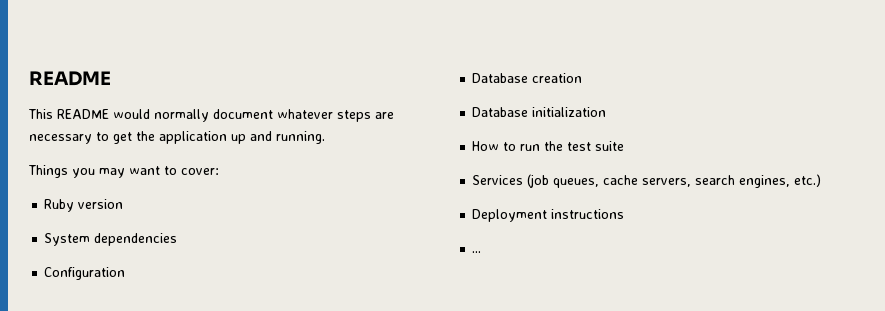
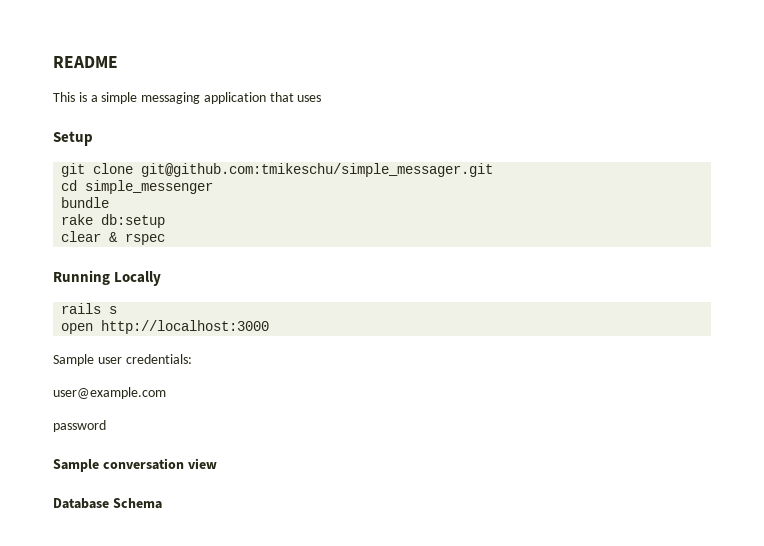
- This README would normally document whatever steps are necessary to get the application up and running.
- Things you may want to cover:
- Ruby version
- System dependencies
- Configuration
- Database creation
- Database initialization
- How to run the test suite
- Services (job queues, cache servers, search engines, etc.)
- Deployment instructions
- ...
+ This is a simple messaging application that uses
+ Setup
+ git clone git@github.com:tmikeschu/simple_messager.git
+ cd simple_messenger
+ bundle
+ rake db:setup
+ clear & rspec
+ Running Locally
+ rails s
+ open http://localhost:3000
+ Sample user credentials:
+ user@example.com
+ password
+ Sample conversation view
+ Database Schema

